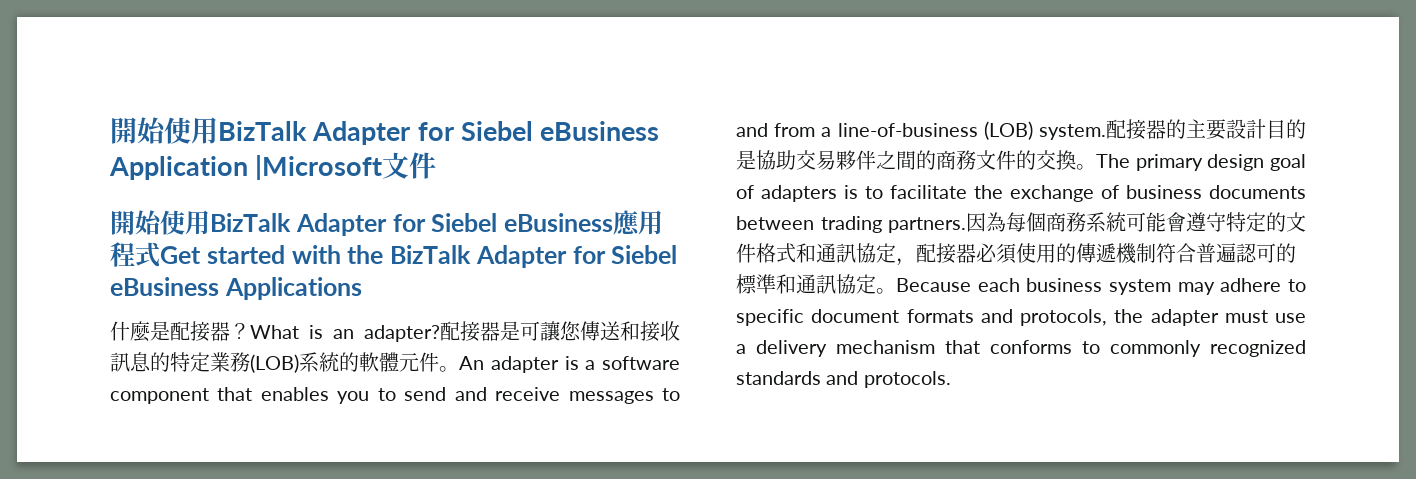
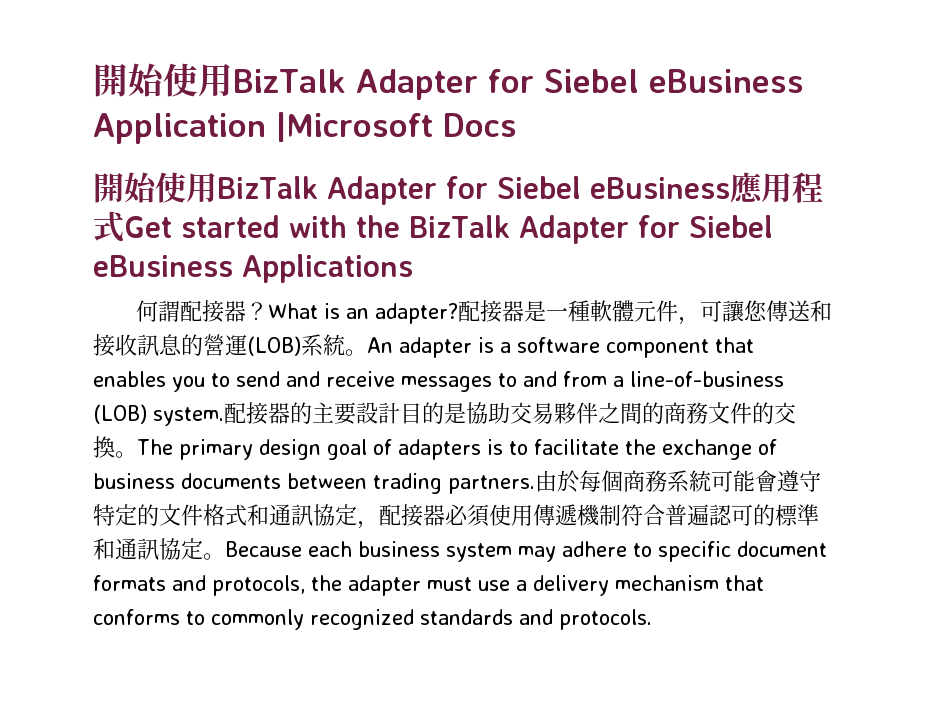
- 開始使用BizTalk Adapter for Siebel eBusiness Application |Microsoft文件
+ 開始使用BizTalk Adapter for Siebel eBusiness Application |Microsoft Docs
- 什麼是配接器？
+ 何謂配接器？
- 配接器是可讓您傳送和接收訊息的特定業務(LOB)系統的軟體元件。
+ 配接器是一種軟體元件，可讓您傳送和接收訊息的營運(LOB)系統。
- 因為每個商務系統可能會遵守特定的文件格式和通訊協定，配接器必須使用的傳遞機制符合普遍認可的標準和通訊協定。
+ 由於每個商務系統可能會遵守特定的文件格式和通訊協定，配接器必須使用傳遞機制符合普遍認可的標準和通訊協定。

